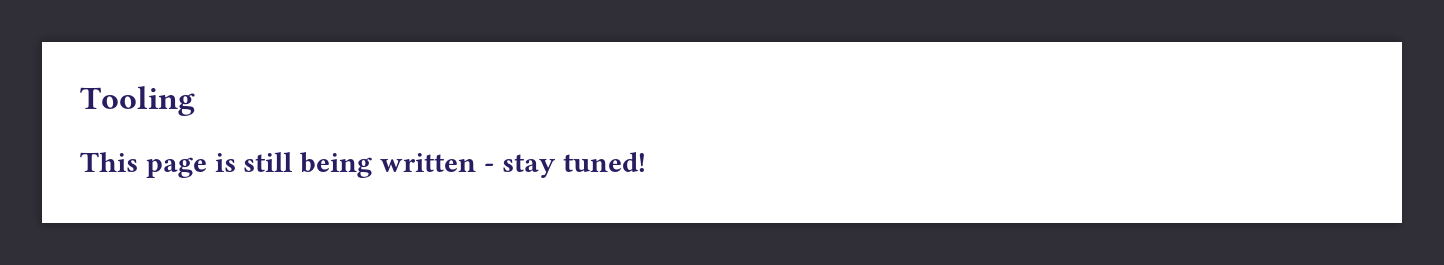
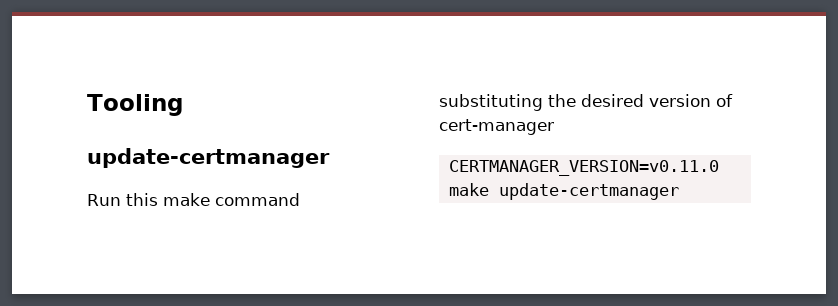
  Tooling
- This page is still being written - stay tuned!
+ update-certmanager
+ Run this make command substituting the desired version of cert-manager
+ CERTMANAGER_VERSION=v0.11.0 make update-certmanager

